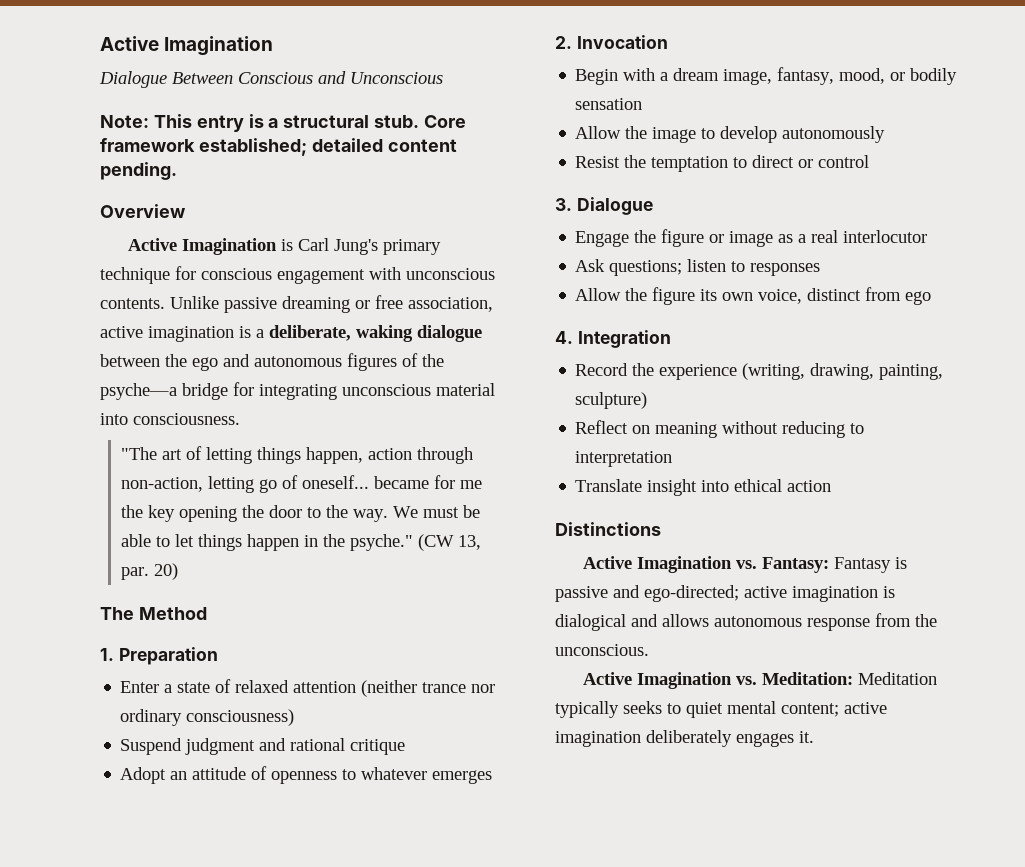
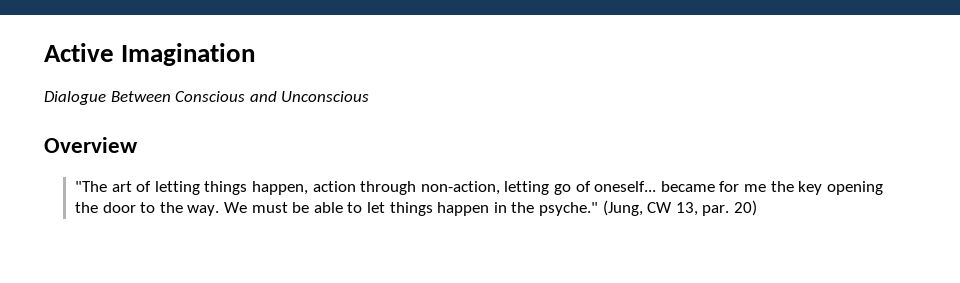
- Note: This entry is a structural stub. Core framework established; detailed content pending.
  Overview
- Active Imagination is Carl Jung's primary technique for conscious engagement with unconscious contents. Unlike passive dreaming or free association, active imagination is a deliberate, waking dialogue between the ego and autonomous figures of the psyche—a bridge for integrating unconscious material into consciousness.
- (CW 13, par.
+ (Jung, CW 13, par.
- The Method
- 1. Preparation
- Enter a state of relaxed attention (neither trance nor ordinary consciousness)
- Suspend judgment and rational critique
- Adopt an attitude of openness to whatever emerges
- 2. Invocation
- Begin with a dream image, fantasy, mood, or bodily sensation
- Allow the image to develop autonomously
- Resist the temptation to direct or control
- 3. Dialogue
- Engage the figure or image as a real interlocutor
- Ask questions; listen to responses
- Allow the figure its own voice, distinct from ego
- 4. Integration
- Record the experience (writing, drawing, painting, sculpture)
- Reflect on meaning without reducing to interpretation
- Translate insight into ethical action
- Distinctions
- Active Imagination vs. Fantasy: Fantasy is passive and ego-directed; active imagination is dialogical and allows autonomous response from the unconscious.
- Active Imagination vs. Meditation: Meditation typically seeks to quiet mental content; active imagination deliberately engages it.

